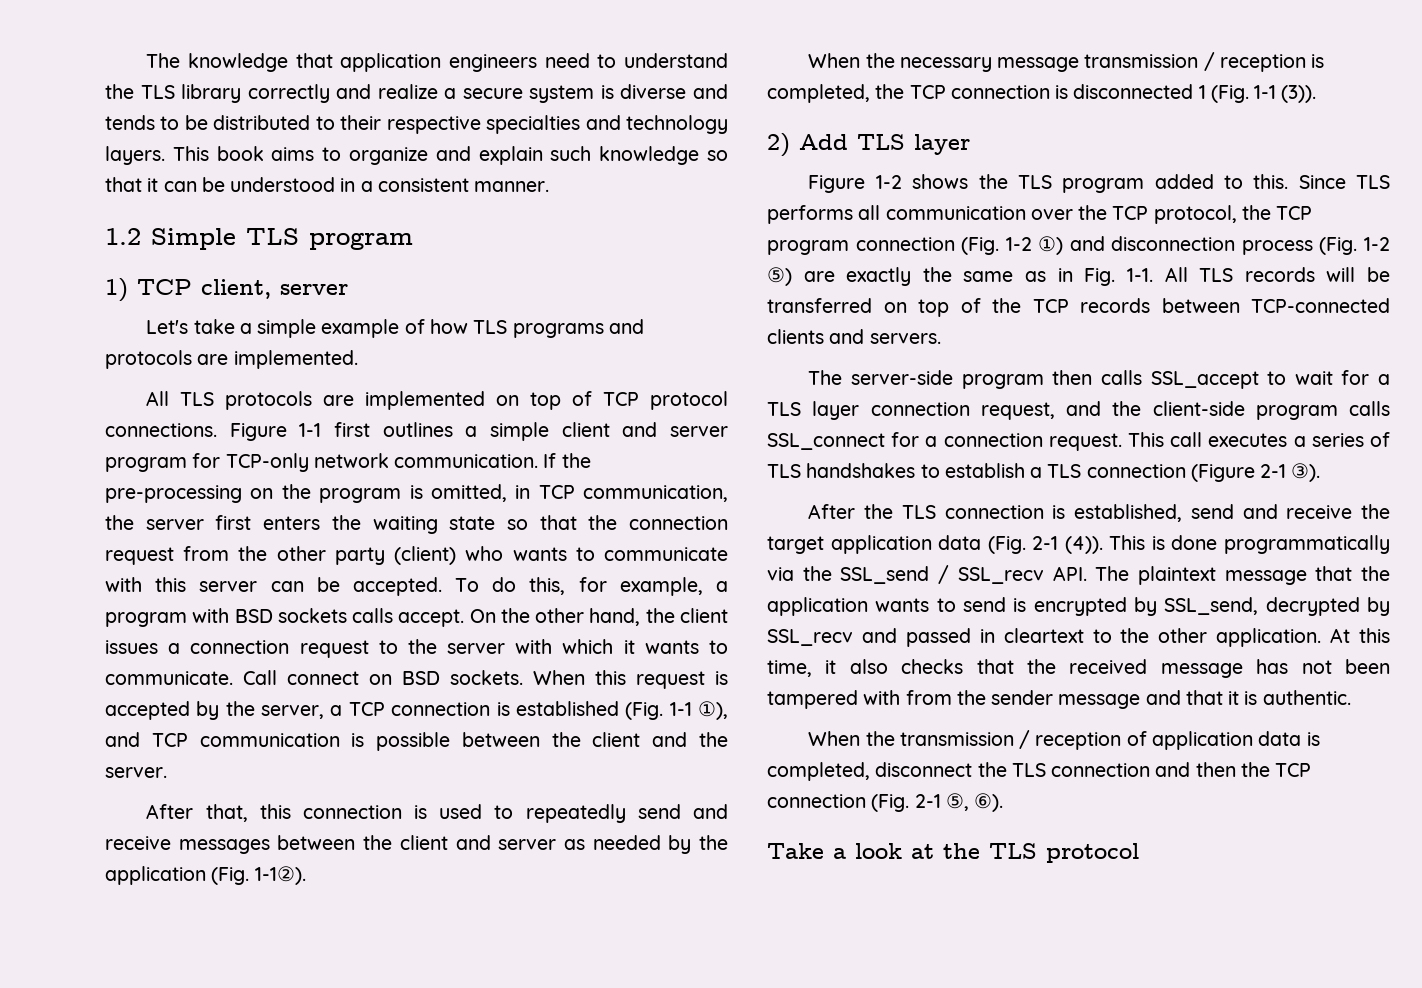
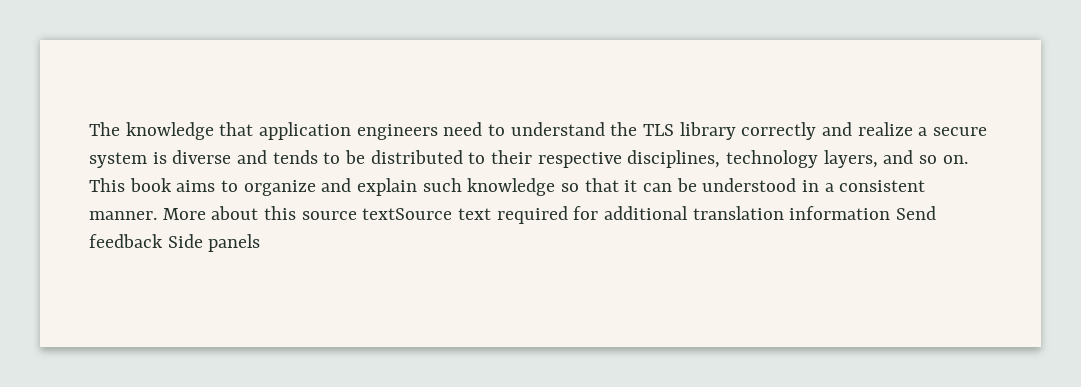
- The knowledge that application engineers need to understand the TLS library correctly and realize a secure system is diverse and tends to be distributed to their respective specialties and technology layers.
+ The knowledge that application engineers need to understand the TLS library correctly and realize a secure system is diverse and tends to be distributed to their respective disciplines, technology layers, and so on.
- This book aims to organize and explain such knowledge so that it can be understood in a consistent manner.
- 1.2 Simple TLS program
- 1) TCP client, server
- Let's take a simple example of how TLS programs and protocols are implemented.
- All TLS protocols are implemented on top of TCP protocol connections. Figure 1-1 first outlines a simple client and server program for TCP-only network communication. If the pre-processing on the program is omitted, in TCP communication, the server first enters the waiting state so that the connection request from the other party (client) who wants to communicate with this server can be accepted. To do this, for example, a program with BSD sockets calls accept. On the other hand, the client issues a connection request to the server with which it wants to communicate. Call connect on BSD sockets. When this request is accepted by the server, a TCP connection is established (Fig. 1-1 ①), and TCP communication is possible between the client and the server.
- After that, this connection is used to repeatedly send and receive messages between the client and server as needed by the application (Fig. 1-1②).
- When the necessary message transmission / reception is completed, the TCP connection is disconnected 1 (Fig. 1-1 (3)).
- 2) Add TLS layer
- Figure 1-2 shows the TLS program added to this. Since TLS performs all communication over the TCP protocol, the TCP program connection (Fig. 1-2 ①) and disconnection process (Fig. 1-2 ⑤) are exactly the same as in Fig. 1-1. All TLS records will be transferred on top of the TCP records between TCP-connected clients and servers.
- The server-side program then calls SSL_accept to wait for a TLS layer connection request, and the client-side program calls SSL_connect for a connection request. This call executes a series of TLS handshakes to establish a TLS connection (Figure 2-1 ③).
- After the TLS connection is established, send and receive the target application data (Fig. 2-1 (4)). This is done programmatically via the SSL_send / SSL_recv API. The plaintext message that the application wants to send is encrypted by SSL_send, decrypted by SSL_recv and passed in cleartext to the other application. At this time, it also checks that the received message has not been tampered with from the sender message and that it is authentic.
- When the transmission / reception of application data is completed, disconnect the TLS connection and then the TCP connection (Fig. 2-1 ⑤, ⑥).
- Take a look at the TLS protocol
+ This book aims to organize and explain such knowledge so that it can be understood in a consistent manner. More about this source textSource text required for additional translation information Send feedback Side panels

